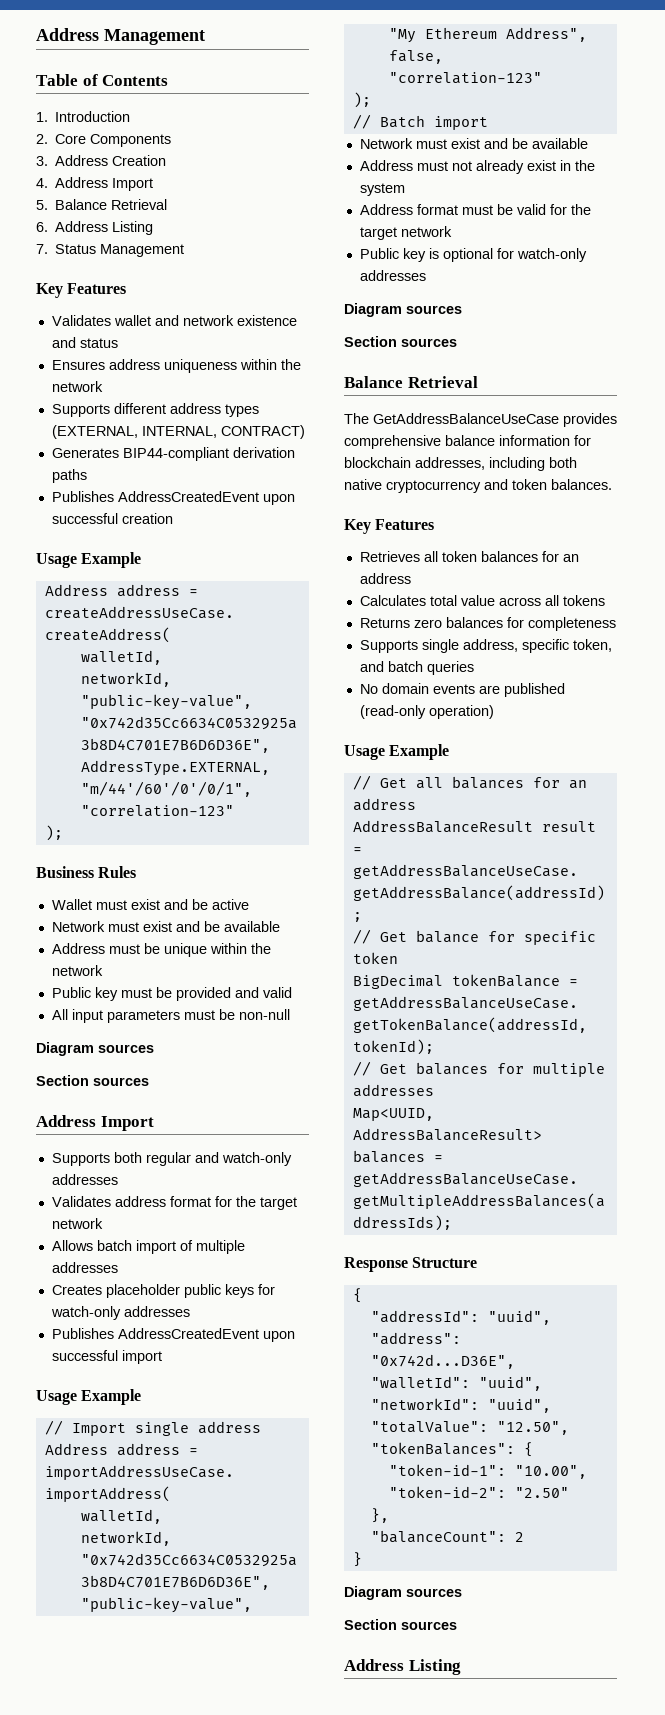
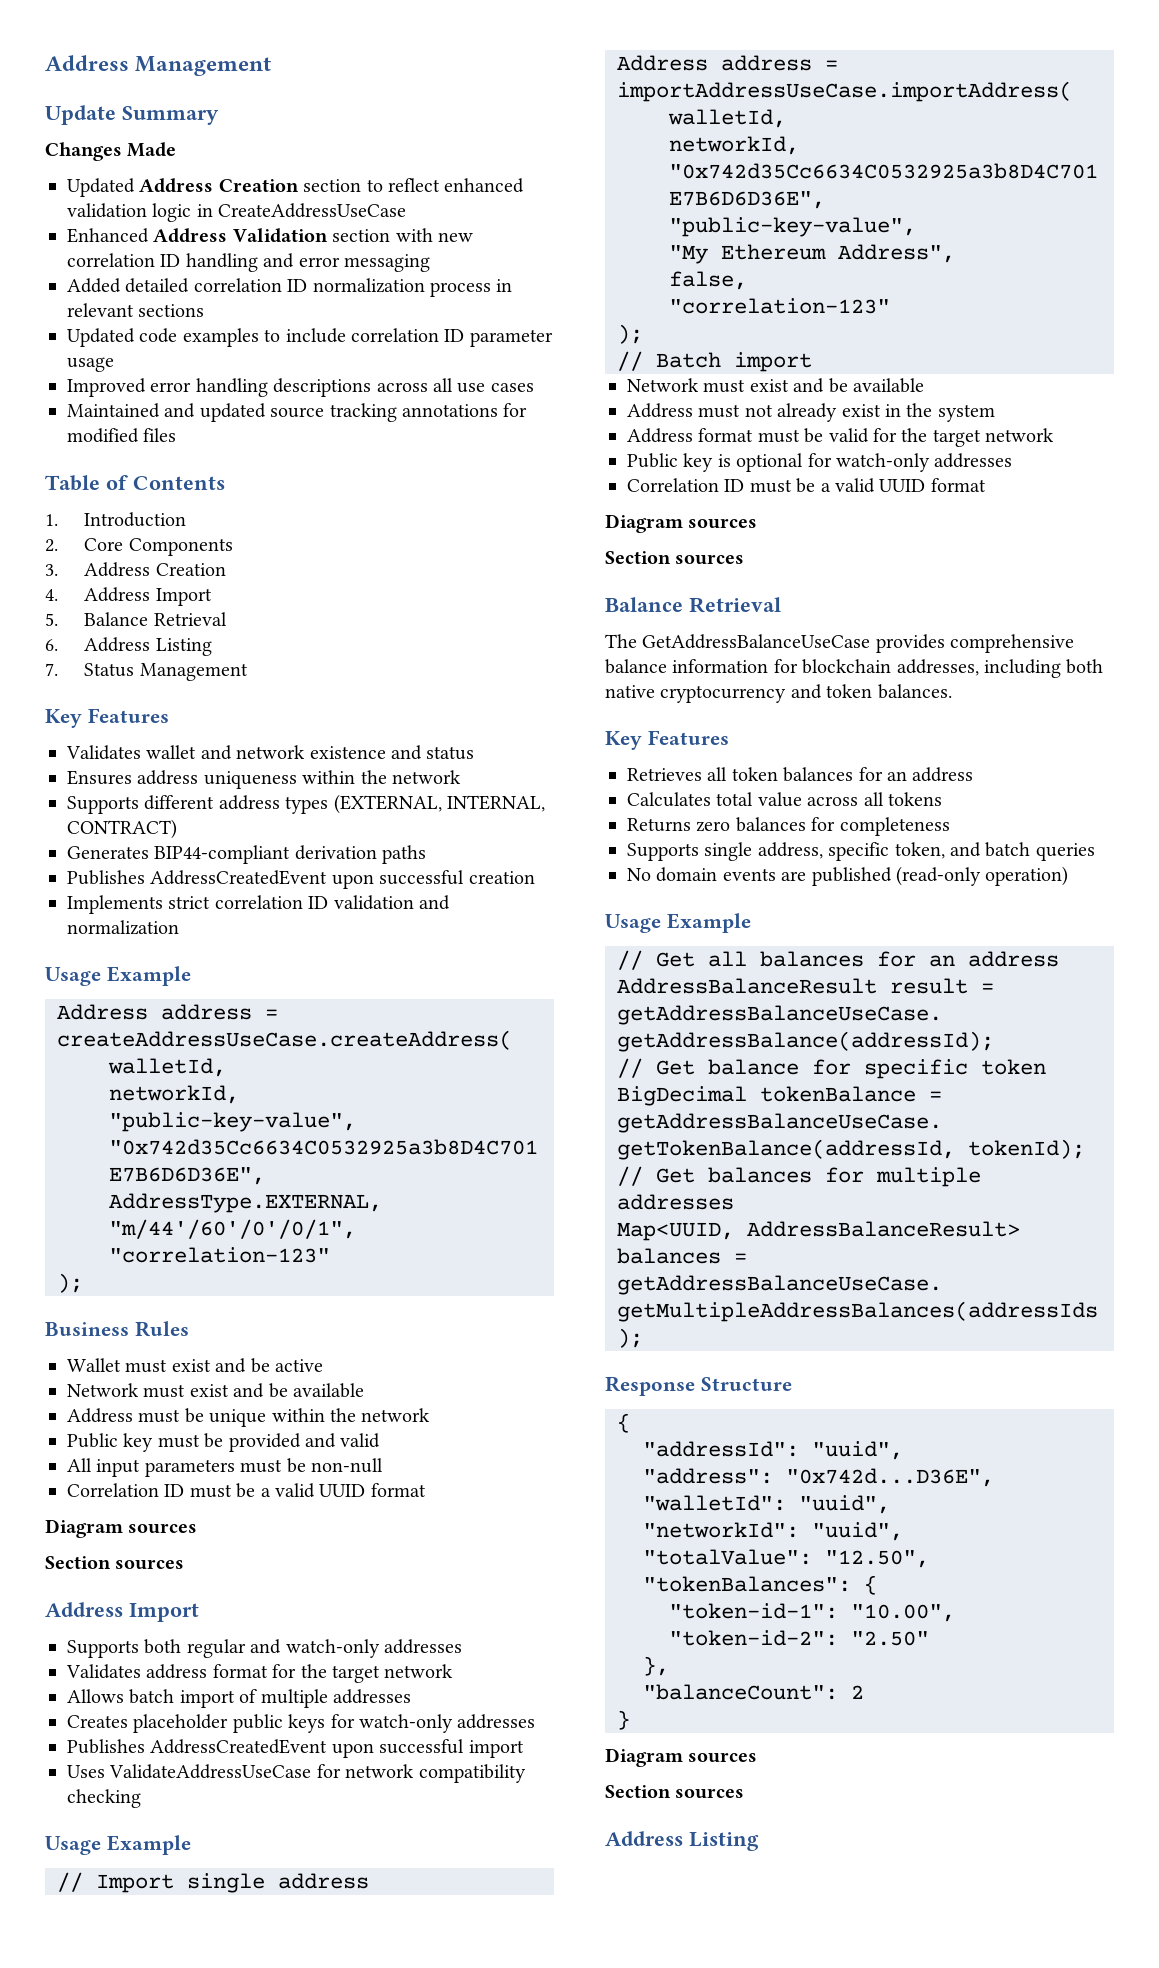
+ Update Summary
+ Changes Made
+ Updated Address Creation section to reflect enhanced validation logic in CreateAddressUseCase
+ Enhanced Address Validation section with new correlation ID handling and error messaging
+ Added detailed correlation ID normalization process in relevant sections
+ Updated code examples to include correlation ID parameter usage
+ Improved error handling descriptions across all use cases
+ Maintained and updated source tracking annotations for modified files
+ Implements strict correlation ID validation and normalization
  All input parameters must be non-null
+ Correlation ID must be a valid UUID format
+ Uses ValidateAddressUseCase for network compatibility checking
  Public key is optional for watch-only addresses
+ Correlation ID must be a valid UUID format

